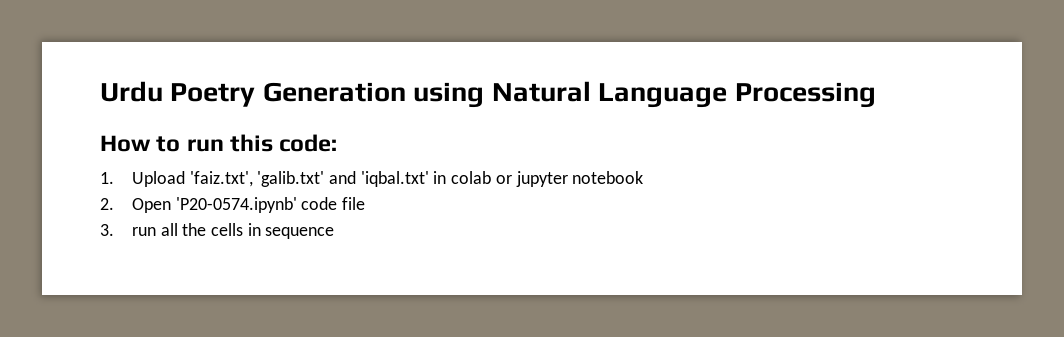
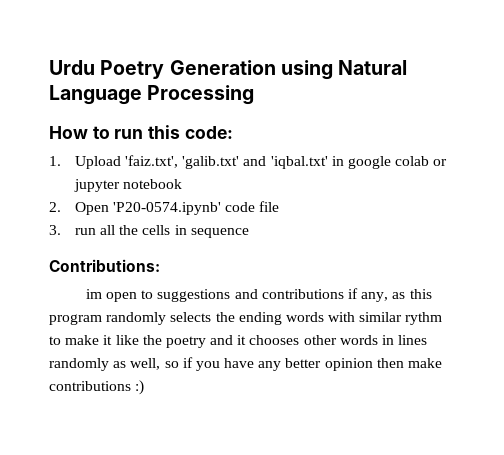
- 1. Upload 'faiz.txt', 'galib.txt' and 'iqbal.txt' in colab or jupyter notebook
+ 1. Upload 'faiz.txt', 'galib.txt' and 'iqbal.txt' in google colab or jupyter notebook
+ Contributions:
+ im open to suggestions and contributions if any, as this program randomly selects the ending words with similar rythm to make it like the poetry and it chooses other words in lines randomly as well, so if you have any better opinion then make contributions :)

